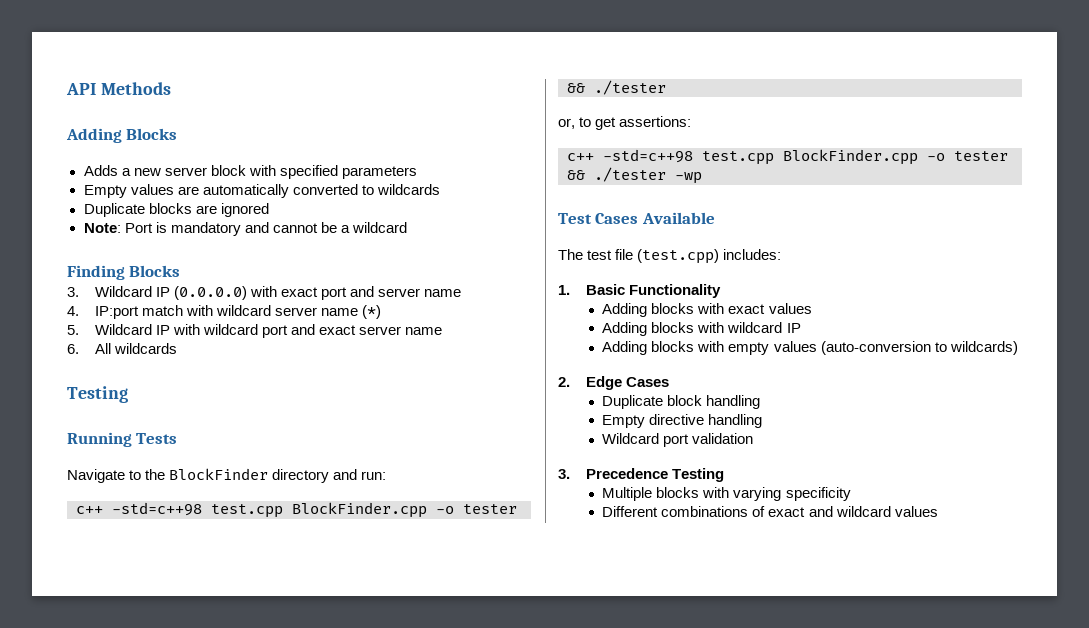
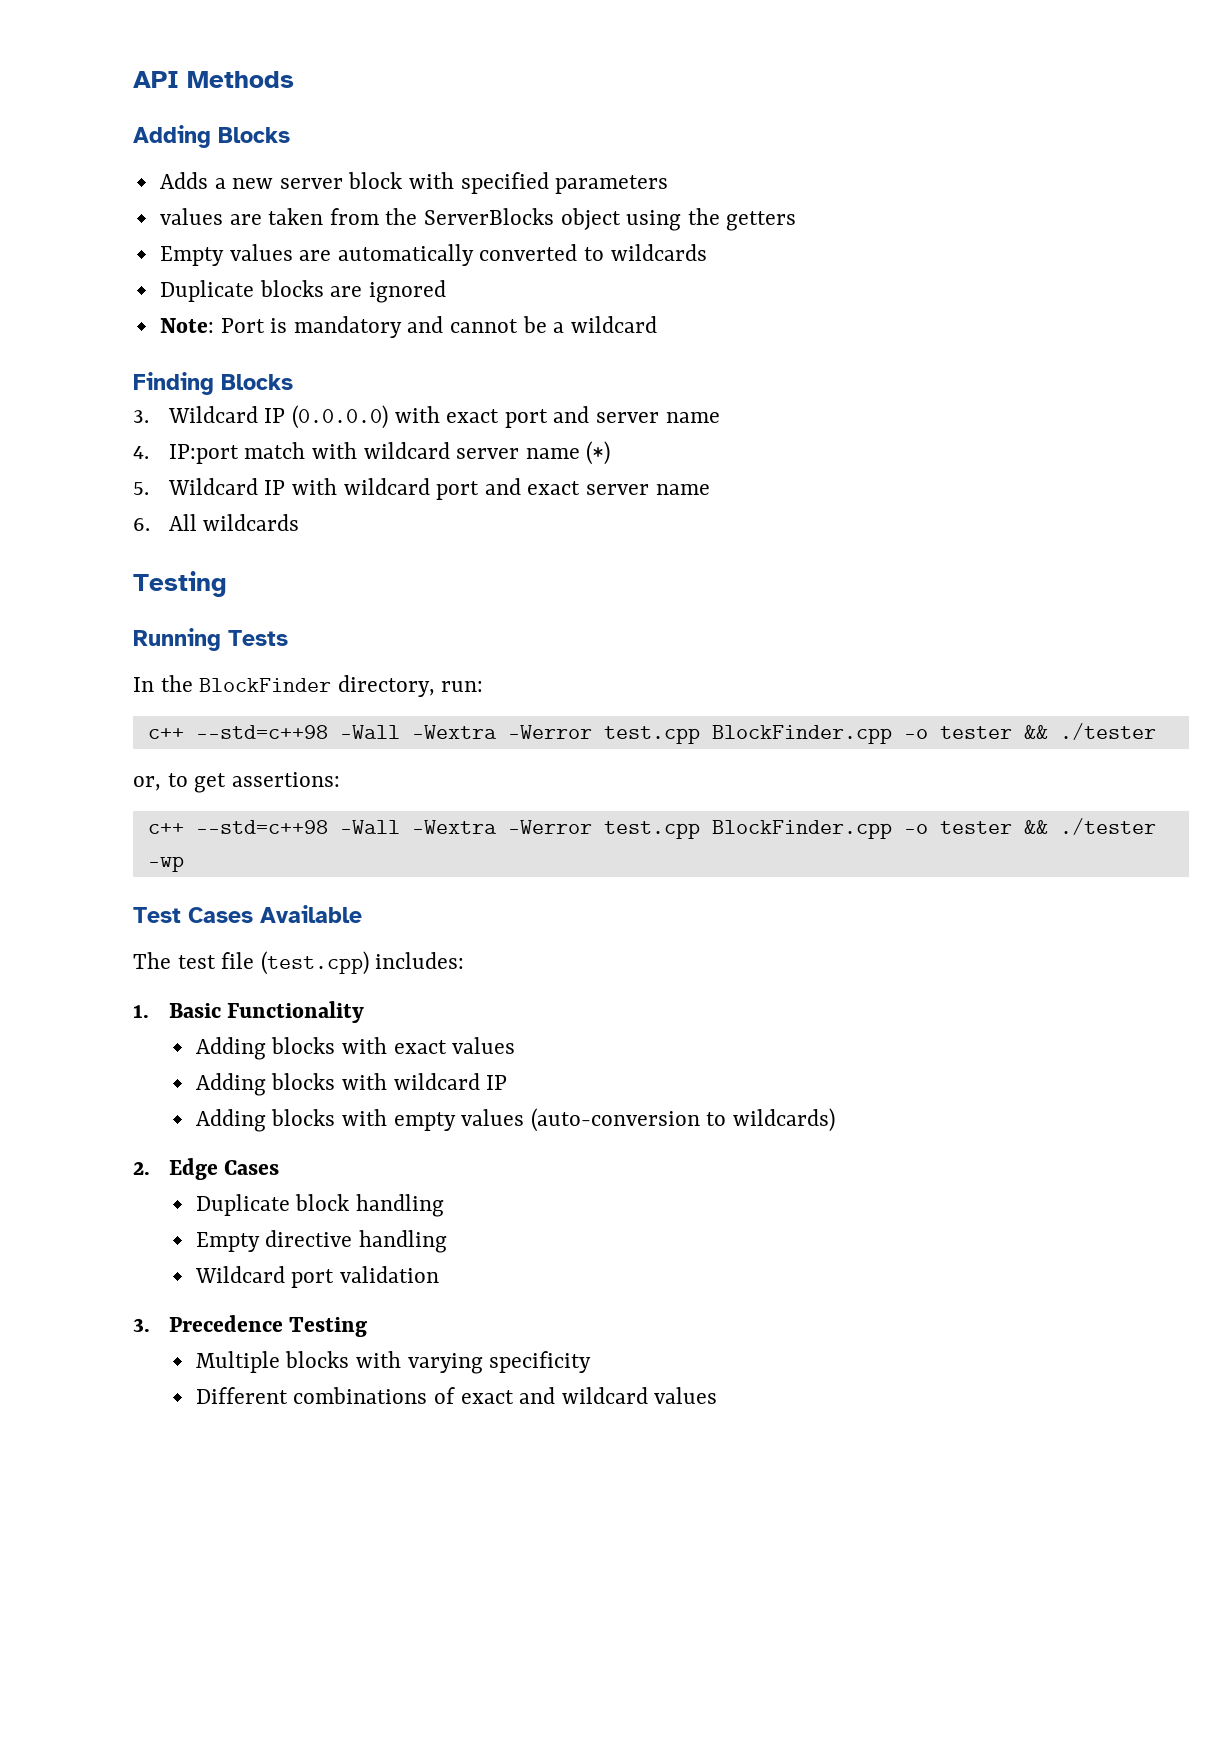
+ values are taken from the ServerBlocks object using the getters
- Navigate to the BlockFinder directory and run:
- c++ -std=c++98 test.cpp BlockFinder.cpp -o tester && ./tester
+ In the BlockFinder directory, run:
+ c++ --std=c++98 -Wall -Wextra -Werror test.cpp BlockFinder.cpp -o tester && ./tester
- c++ -std=c++98 test.cpp BlockFinder.cpp -o tester && ./tester -wp
+ c++ --std=c++98 -Wall -Wextra -Werror test.cpp BlockFinder.cpp -o tester && ./tester -wp

